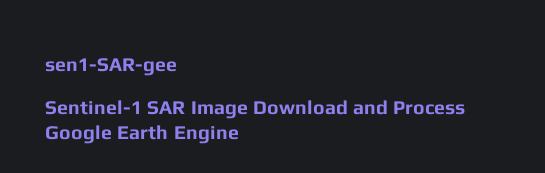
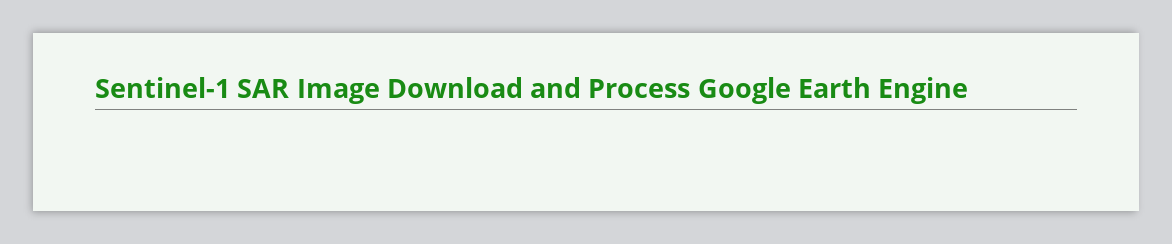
- sen1-SAR-gee

